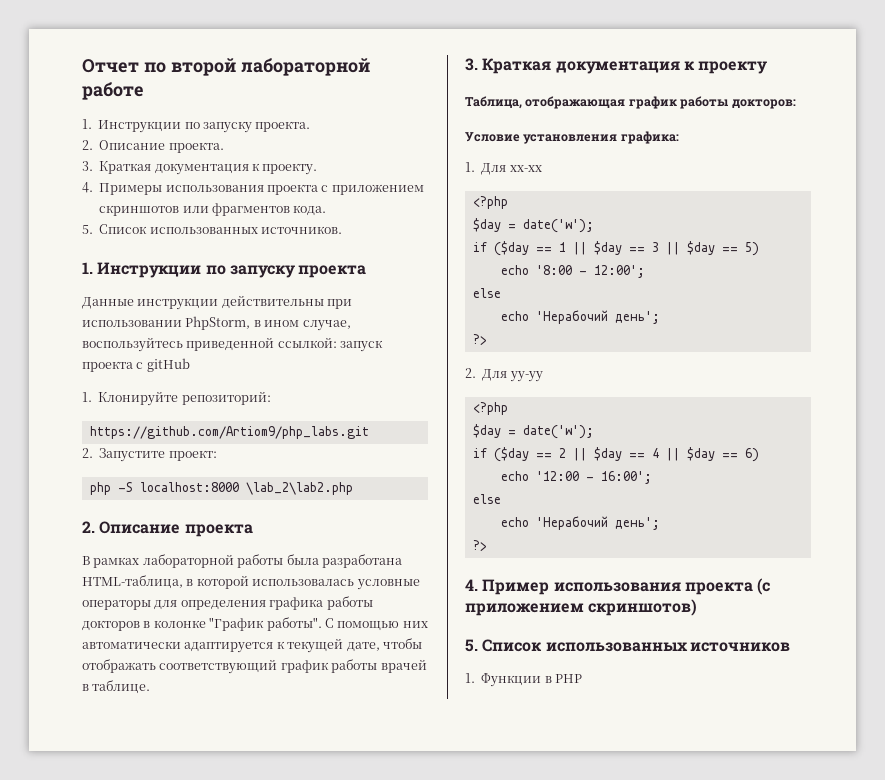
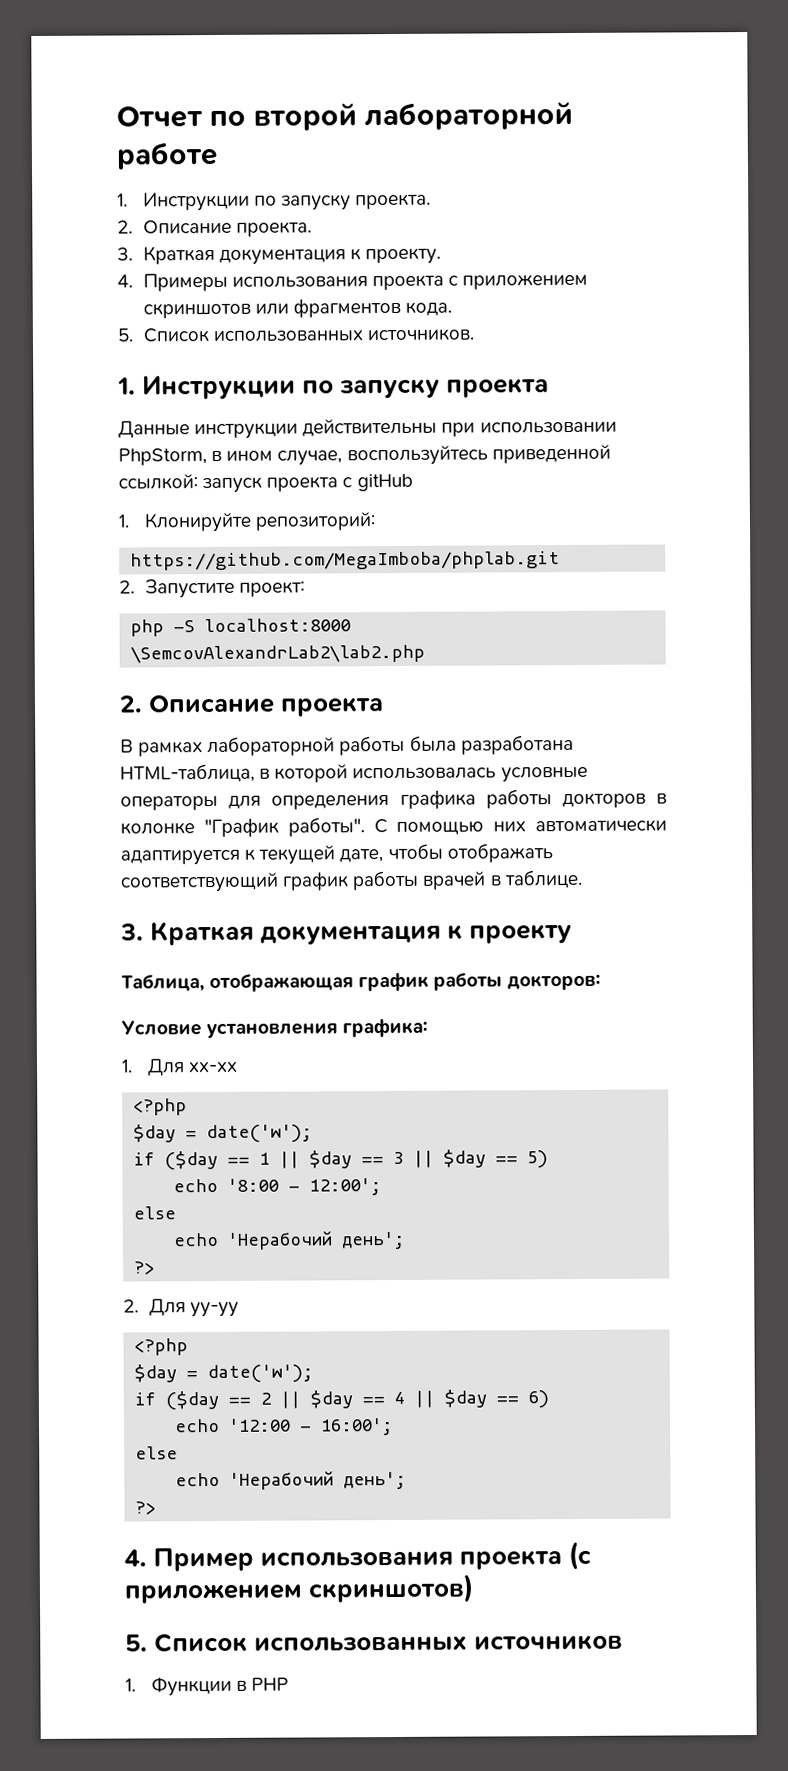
- https://github.com/Artiom9/php_labs.git
+ https://github.com/MegaImboba/phplab.git
- php -S localhost:8000 \lab_2\lab2.php
+ php -S localhost:8000 \SemcovAlexandrLab2\lab2.php

